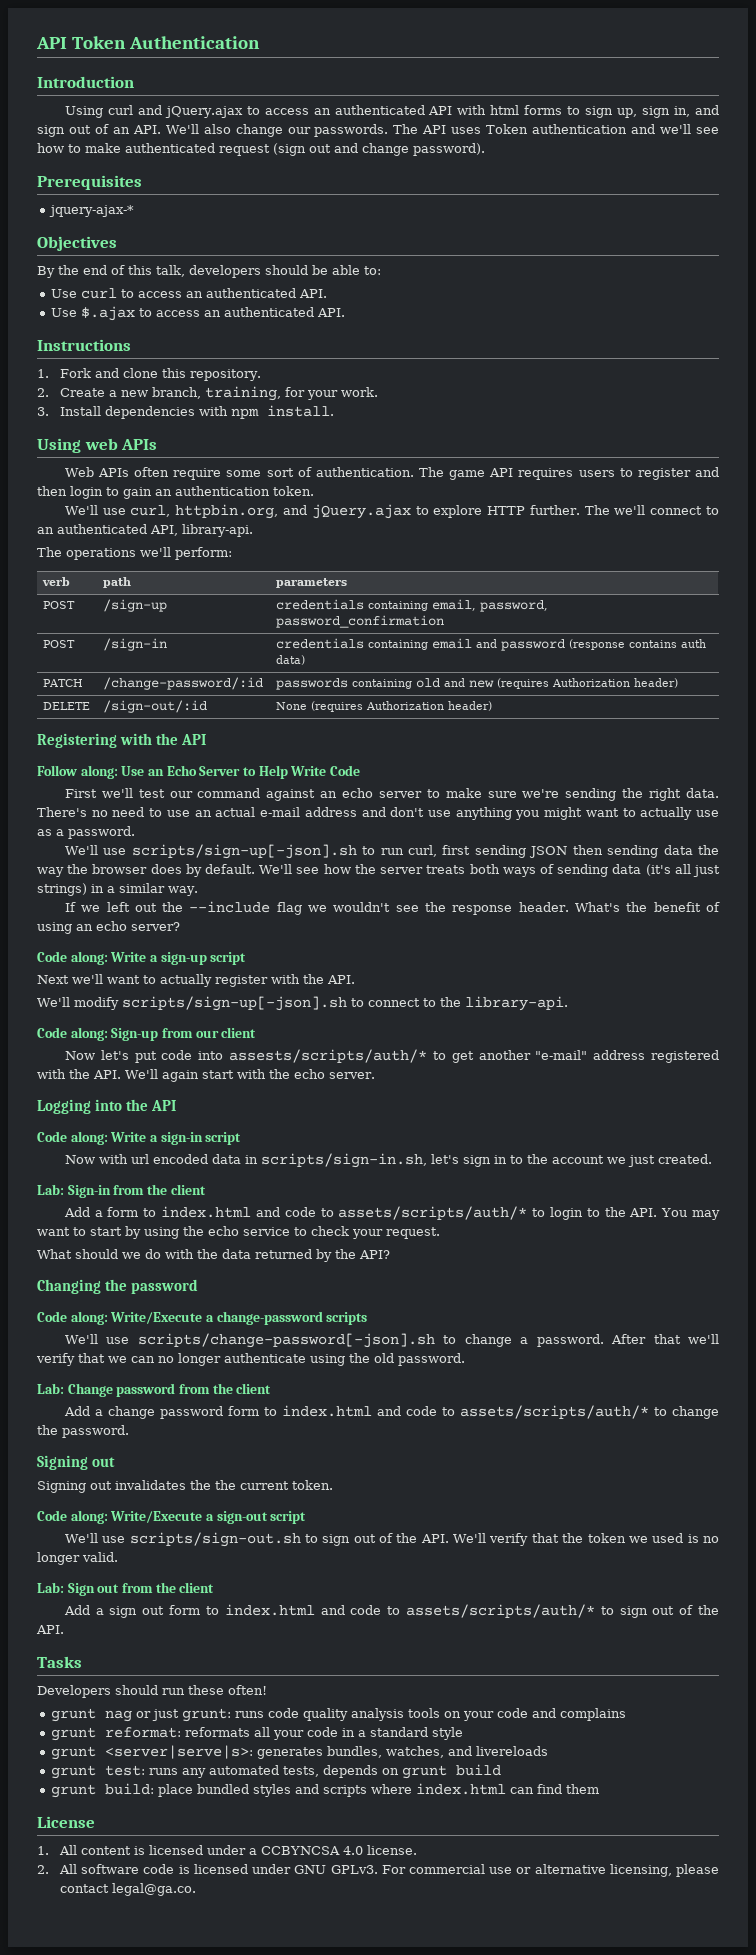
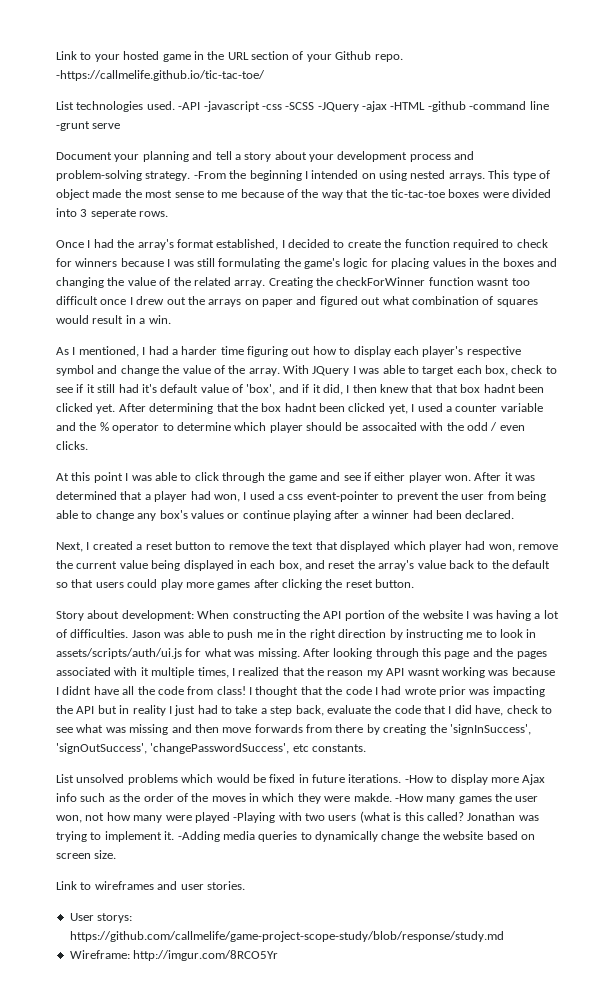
- API Token Authentication
- Introduction
- Using curl and jQuery.ajax to access an authenticated API with html forms to sign up, sign in, and sign out of an API. We'll also change our passwords. The API uses Token authentication and we'll see how to make authenticated request (sign out and change password).
- Prerequisites
- jquery-ajax-*
- Objectives
- By the end of this talk, developers should be able to:
- Use curl to access an authenticated API.
- Use $.ajax to access an authenticated API.
- Instructions
- 1. Fork and clone this repository.
- 2. Create a new branch, training, for your work.
- 3. Install dependencies with npm install.
- Using web APIs
- Web APIs often require some sort of authentication. The game API requires users to register and then login to gain an authentication token.
- We'll use curl, httpbin.org, and jQuery.ajax to explore HTTP further. The we'll connect to an authenticated API, library-api.
- The operations we'll perform:
- verb | path | parameters
- POST | /sign-up | credentials containing email, password, password_confirmation
- POST | /sign-in | credentials containing email and password (response contains auth data)
- PATCH | /change-password/:id | passwords containing old and new (requires Authorization header)
- DELETE | /sign-out/:id | None (requires Authorization header)
- Registering with the API
- Follow along: Use an Echo Server to Help Write Code
- First we'll test our command against an echo server to make sure we're sending the right data. There's no need to use an actual e-mail address and don't use anything you might want to actually use as a password.
- We'll use scripts/sign-up[-json].sh to run curl, first sending JSON then sending data the way the browser does by default. We'll see how the server treats both ways of sending data (it's all just strings) in a similar way.
- If we left out the --include flag we wouldn't see the response header. What's the benefit of using an echo server?
- Code along: Write a sign-up script
- Next we'll want to actually register with the API.
- We'll modify scripts/sign-up[-json].sh to connect to the library-api.
- Code along: Sign-up from our client
- Now let's put code into assests/scripts/auth/* to get another "e-mail" address registered with the API. We'll again start with the echo server.
- Logging into the API
- Code along: Write a sign-in script
- Now with url encoded data in scripts/sign-in.sh, let's sign in to the account we just created.
- Lab: Sign-in from the client
- Add a form to index.html and code to assets/scripts/auth/* to login to the API. You may want to start by using the echo service to check your request.
- What should we do with the data returned by the API?
- Changing the password
- Code along: Write/Execute a change-password scripts
- We'll use scripts/change-password[-json].sh to change a password. After that we'll verify that we can no longer authenticate using the old password.
- Lab: Change password from the client
- Add a change password form to index.html and code to assets/scripts/auth/* to change the password.
- Signing out
- Signing out invalidates the the current token.
- Code along: Write/Execute a sign-out script
- We'll use scripts/sign-out.sh to sign out of the API. We'll verify that the token we used is no longer valid.
- Lab: Sign out from the client
- Add a sign out form to index.html and code to assets/scripts/auth/* to sign out of the API.
- Tasks
- Developers should run these often!
- grunt nag or just grunt: runs code quality analysis tools on your code and complains
- grunt reformat: reformats all your code in a standard style
- grunt <server|serve|s>: generates bundles, watches, and livereloads
- grunt test: runs any automated tests, depends on grunt build
- grunt build: place bundled styles and scripts where index.html can find them
- License
- 1. All content is licensed under a CCBYNCSA 4.0 license.
- 2. All software code is licensed under GNU GPLv3. For commercial use or alternative licensing, please contact legal@ga.co.
+ Link to your hosted game in the URL section of your Github repo. -https://callmelife.github.io/tic-tac-toe/
+ List technologies used. -API -javascript -css -SCSS -JQuery -ajax -HTML -github -command line -grunt serve
+ Document your planning and tell a story about your development process and problem-solving strategy. -From the beginning I intended on using nested arrays. This type of object made the most sense to me because of the way that the tic-tac-toe boxes were divided into 3 seperate rows.
+ Once I had the array's format established, I decided to create the function required to check for winners because I was still formulating the game's logic for placing values in the boxes and changing the value of the related array. Creating the checkForWinner function wasnt too difficult once I drew out the arrays on paper and figured out what combination of squares would result in a win.
+ As I mentioned, I had a harder time figuring out how to display each player's respective symbol and change the value of the array. With JQuery I was able to target each box, check to see if it still had it's default value of 'box', and if it did, I then knew that that box hadnt been clicked yet. After determining that the box hadnt been clicked yet, I used a counter variable and the % operator to determine which player should be assocaited with the odd / even clicks.
+ At this point I was able to click through the game and see if either player won. After it was determined that a player had won, I used a css event-pointer to prevent the user from being able to change any box's values or continue playing after a winner had been declared.
+ Next, I created a reset button to remove the text that displayed which player had won, remove the current value being displayed in each box, and reset the array's value back to the default so that users could play more games after clicking the reset button.
+ Story about development: When constructing the API portion of the website I was having a lot of difficulties. Jason was able to push me in the right direction by instructing me to look in assets/scripts/auth/ui.js for what was missing. After looking through this page and the pages associated with it multiple times, I realized that the reason my API wasnt working was because I didnt have all the code from class! I thought that the code I had wrote prior was impacting the API but in reality I just had to take a step back, evaluate the code that I did have, check to see what was missing and then move forwards from there by creating the 'signInSuccess', 'signOutSuccess', 'changePasswordSuccess', etc constants.
+ List unsolved problems which would be fixed in future iterations. -How to display more Ajax info such as the order of the moves in which they were makde. -How many games the user won, not how many were played -Playing with two users (what is this called? Jonathan was trying to implement it. -Adding media queries to dynamically change the website based on screen size.
+ Link to wireframes and user stories.
+ User storys: https://github.com/callmelife/game-project-scope-study/blob/response/study.md
+ Wireframe: http://imgur.com/8RCO5Yr

